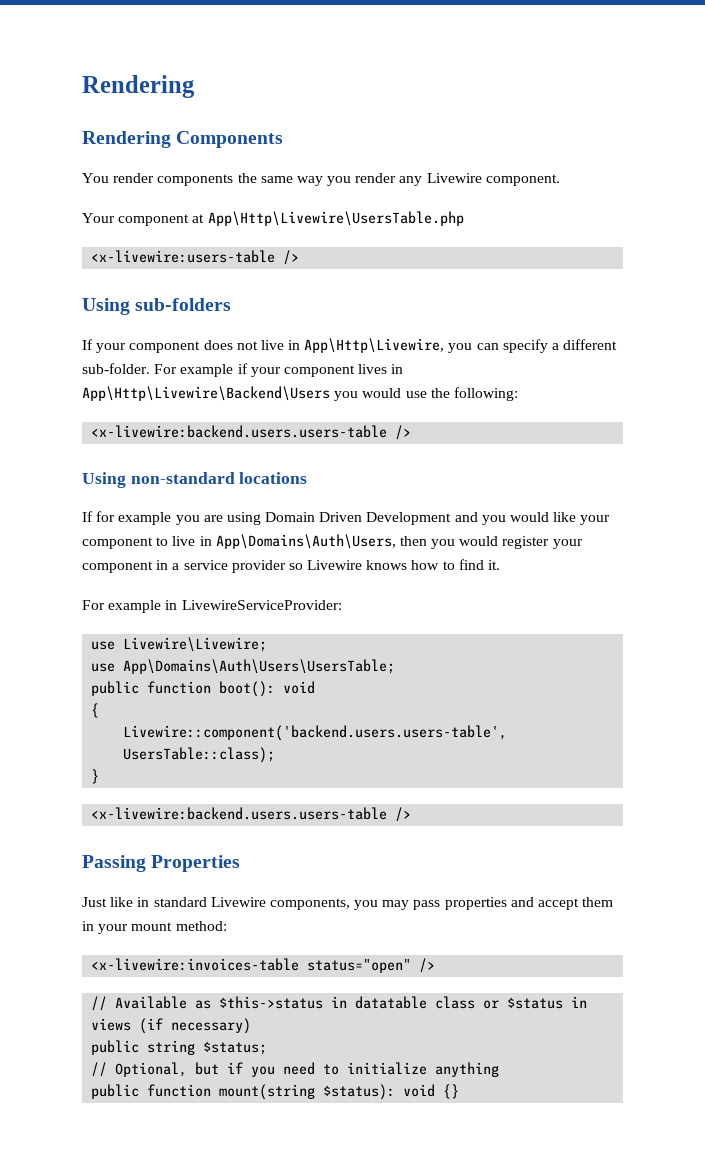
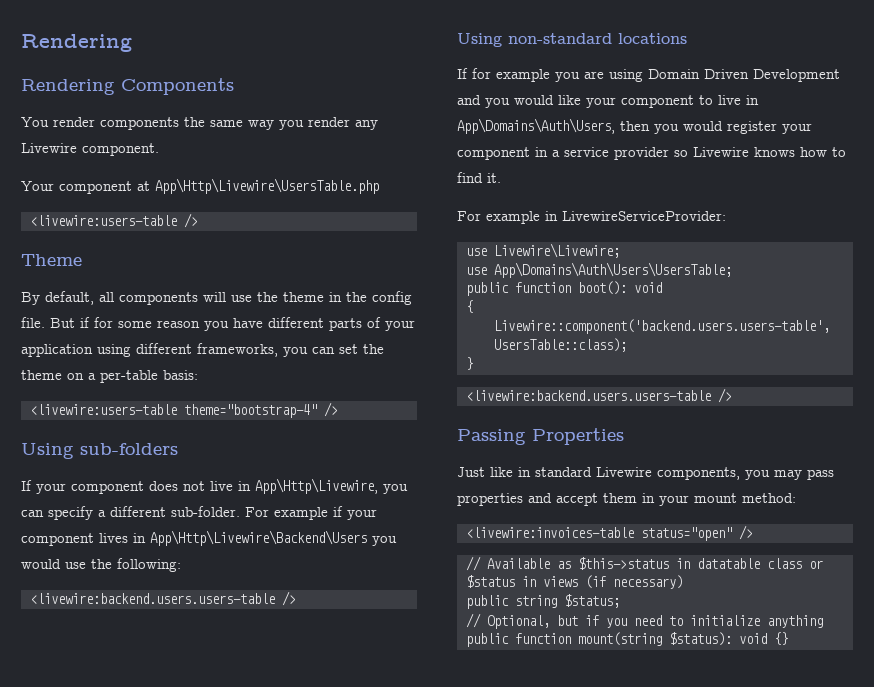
- <x-livewire:users-table />
+ <livewire:users-table />
+ Theme
+ By default, all components will use the theme in the config file. But if for some reason you have different parts of your application using different frameworks, you can set the theme on a per-table basis:
+ <livewire:users-table theme="bootstrap-4" />
  For example if your component lives in App\Http\Livewire\Backend\Users you would use the following:
- <x-livewire:backend.users.users-table />
+ <livewire:backend.users.users-table />
  }
- <x-livewire:backend.users.users-table />
+ <livewire:backend.users.users-table />
- <x-livewire:invoices-table status="open" />
+ <livewire:invoices-table status="open" />

